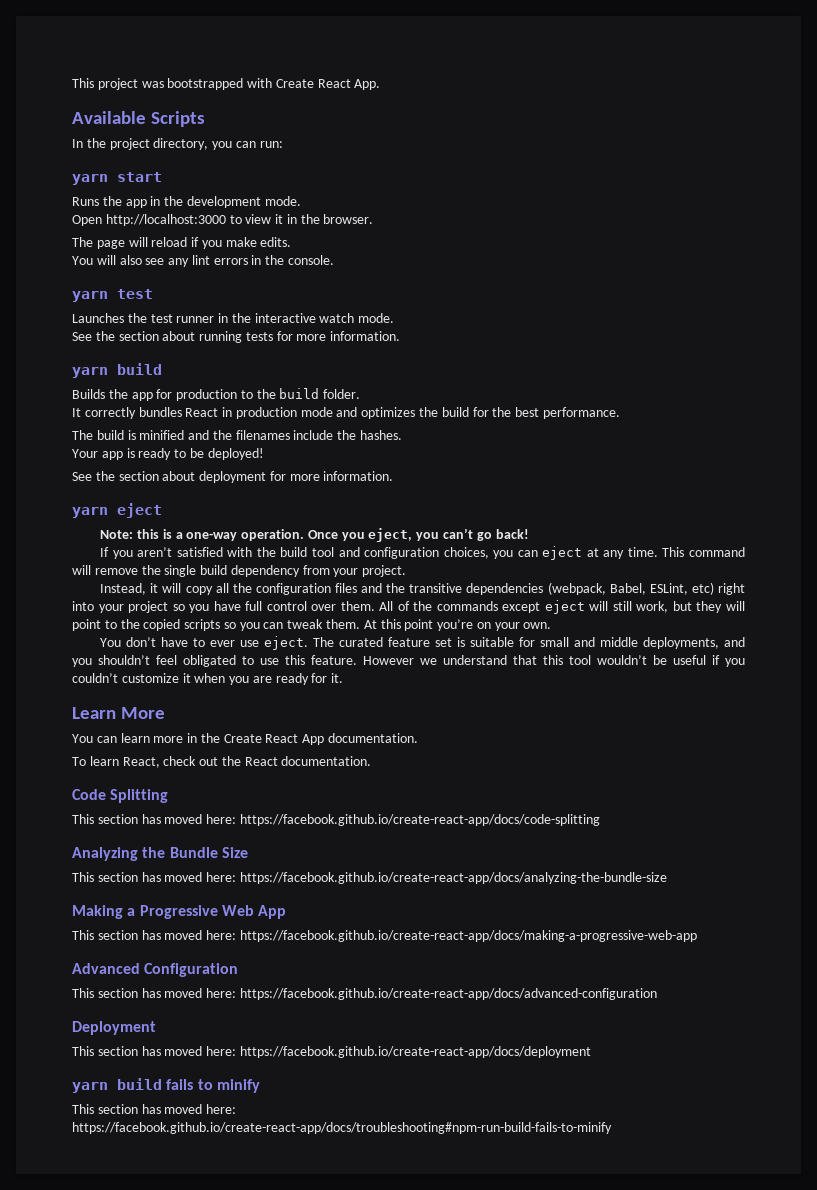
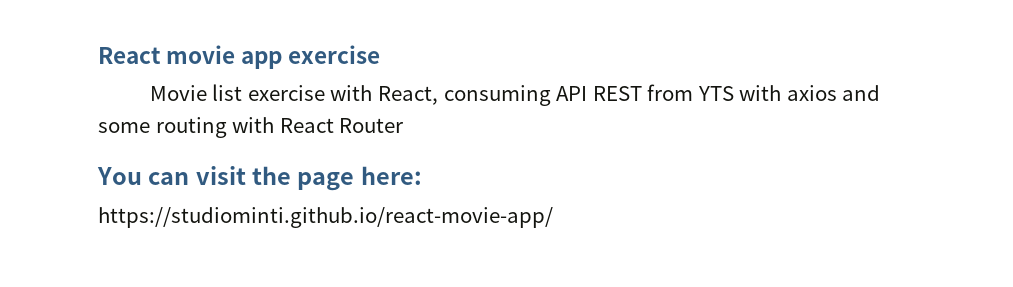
- This project was bootstrapped with Create React App.
- Available Scripts
- In the project directory, you can run:
- yarn start
- Runs the app in the development mode.
- Open http://localhost:3000 to view it in the browser.
- The page will reload if you make edits.
- You will also see any lint errors in the console.
- yarn test
- Launches the test runner in the interactive watch mode.
- See the section about running tests for more information.
- yarn build
- Builds the app for production to the build folder.
- It correctly bundles React in production mode and optimizes the build for the best performance.
- The build is minified and the filenames include the hashes.
- Your app is ready to be deployed!
- See the section about deployment for more information.
- yarn eject
- Note: this is a one-way operation. Once you eject, you can’t go back!
- If you aren’t satisfied with the build tool and configuration choices, you can eject at any time. This command will remove the single build dependency from your project.
- Instead, it will copy all the configuration files and the transitive dependencies (webpack, Babel, ESLint, etc) right into your project so you have full control over them. All of the commands except eject will still work, but they will point to the copied scripts so you can tweak them. At this point you’re on your own.
- You don’t have to ever use eject. The curated feature set is suitable for small and middle deployments, and you shouldn’t feel obligated to use this feature. However we understand that this tool wouldn’t be useful if you couldn’t customize it when you are ready for it.
- Learn More
- You can learn more in the Create React App documentation.
- To learn React, check out the React documentation.
- Code Splitting
- This section has moved here: https://facebook.github.io/create-react-app/docs/code-splitting
- Analyzing the Bundle Size
- This section has moved here: https://facebook.github.io/create-react-app/docs/analyzing-the-bundle-size
- Making a Progressive Web App
- This section has moved here: https://facebook.github.io/create-react-app/docs/making-a-progressive-web-app
- Advanced Configuration
- This section has moved here: https://facebook.github.io/create-react-app/docs/advanced-configuration
- Deployment
- This section has moved here: https://facebook.github.io/create-react-app/docs/deployment
- yarn build fails to minify
- This section has moved here: https://facebook.github.io/create-react-app/docs/troubleshooting#npm-run-build-fails-to-minify
+ React movie app exercise
+ Movie list exercise with React, consuming API REST from YTS with axios and some routing with React Router
+ You can visit the page here:
+ https://studiominti.github.io/react-movie-app/

